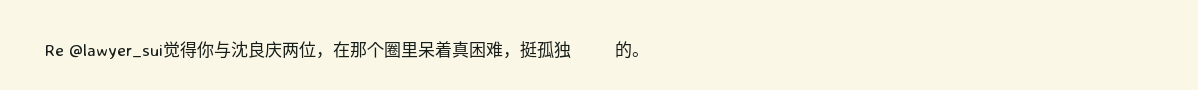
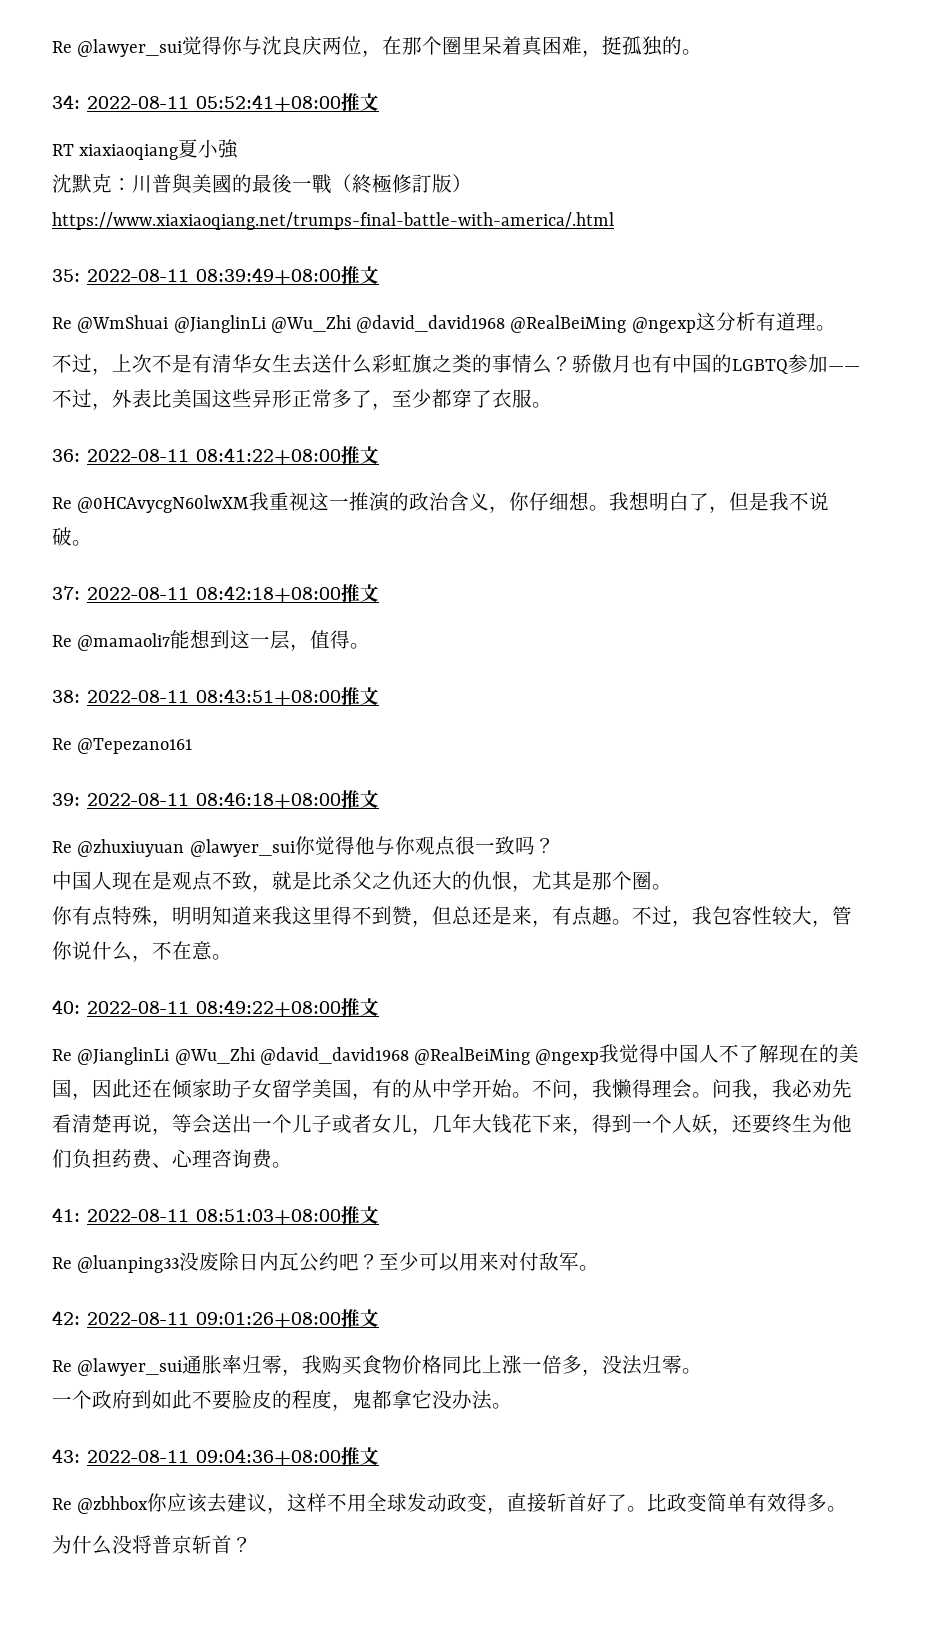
+ 34: 2022-08-11 05:52:41+08:00推文
+ RT xiaxiaoqiang夏小強
+ 沈默克：川普與美國的最後一戰（終極修訂版）https://www.xiaxiaoqiang.net/trumps-final-battle-with-america/.html
+ 35: 2022-08-11 08:39:49+08:00推文
+ Re @WmShuai @JianglinLi @Wu_Zhi @david_david1968 @RealBeiMing @ngexp这分析有道理。
+ 不过，上次不是有清华女生去送什么彩虹旗之类的事情么？骄傲月也有中国的LGBTQ参加——不过，外表比美国这些异形正常多了，至少都穿了衣服。
+ 36: 2022-08-11 08:41:22+08:00推文
+ Re @0HCAvycgN60lwXM我重视这一推演的政治含义，你仔细想。我想明白了，但是我不说破。
+ 37: 2022-08-11 08:42:18+08:00推文
+ Re @mamaoli7能想到这一层，值得。
+ 38: 2022-08-11 08:43:51+08:00推文
+ Re @Tepezano161
+ 39: 2022-08-11 08:46:18+08:00推文
+ Re @zhuxiuyuan @lawyer_sui你觉得他与你观点很一致吗？
+ 中国人现在是观点不致，就是比杀父之仇还大的仇恨，尤其是那个圈。
+ 你有点特殊，明明知道来我这里得不到赞，但总还是来，有点趣。不过，我包容性较大，管你说什么，不在意。
+ 40: 2022-08-11 08:49:22+08:00推文
+ Re @JianglinLi @Wu_Zhi @david_david1968 @RealBeiMing @ngexp我觉得中国人不了解现在的美国，因此还在倾家助子女留学美国，有的从中学开始。不问，我懒得理会。问我，我必劝先看清楚再说，等会送出一个儿子或者女儿，几年大钱花下来，得到一个人妖，还要终生为他们负担药费、心理咨询费。
+ 41: 2022-08-11 08:51:03+08:00推文
+ Re @luanping33没废除日内瓦公约吧？至少可以用来对付敌军。
+ 42: 2022-08-11 09:01:26+08:00推文
+ Re @lawyer_sui通胀率归零，我购买食物价格同比上涨一倍多，没法归零。
+ 一个政府到如此不要脸皮的程度，鬼都拿它没办法。
+ 43: 2022-08-11 09:04:36+08:00推文
+ Re @zbhbox你应该去建议，这样不用全球发动政变，直接斩首好了。比政变简单有效得多。
+ 为什么没将普京斩首？

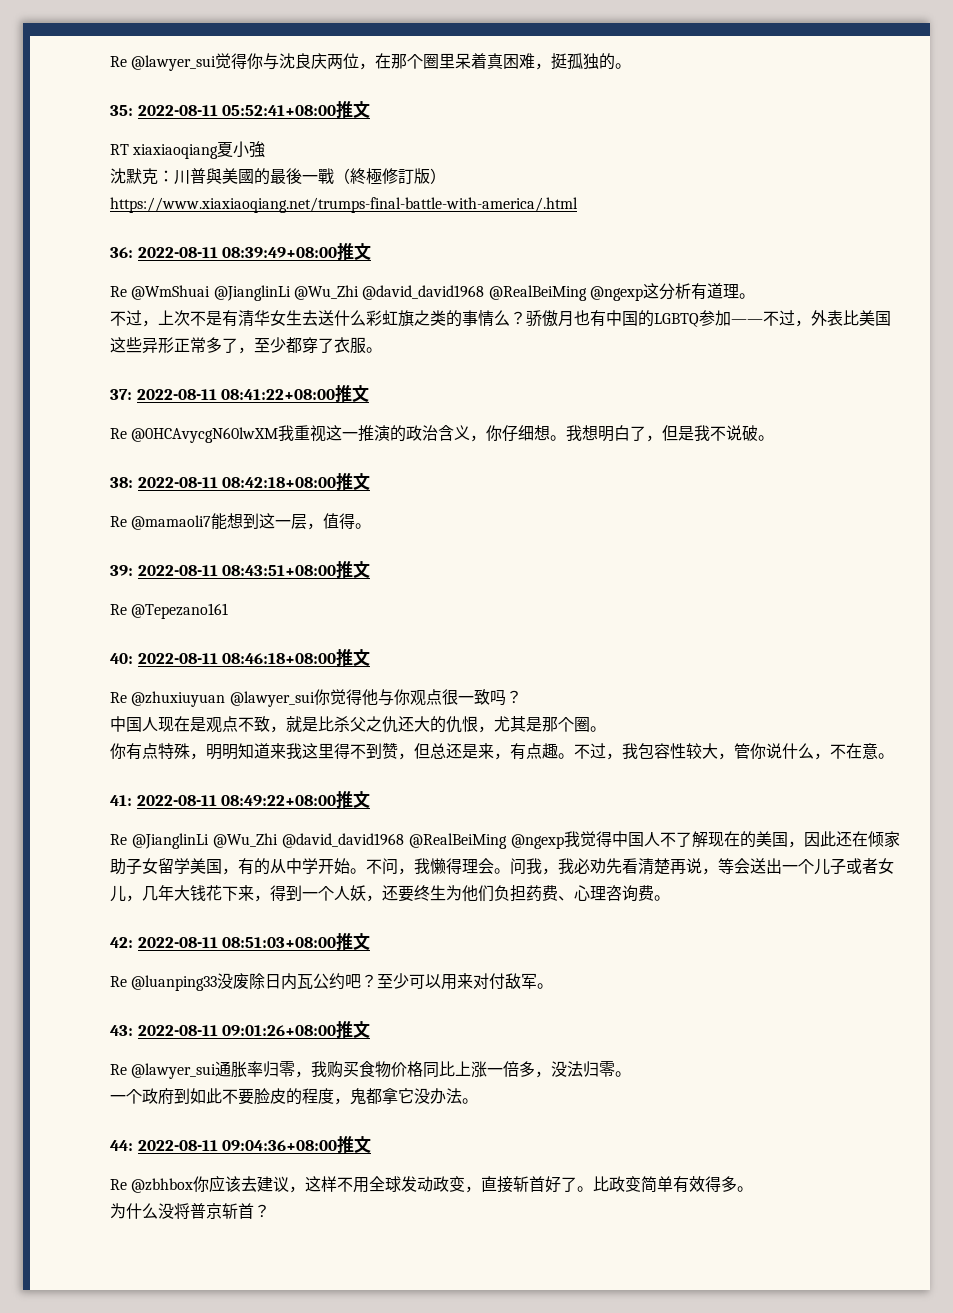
- 34: 2022-08-11 05:52:41+08:00推文
+ 35: 2022-08-11 05:52:41+08:00推文
- 35: 2022-08-11 08:39:49+08:00推文
+ 36: 2022-08-11 08:39:49+08:00推文
- 36: 2022-08-11 08:41:22+08:00推文
+ 37: 2022-08-11 08:41:22+08:00推文
- 37: 2022-08-11 08:42:18+08:00推文
+ 38: 2022-08-11 08:42:18+08:00推文
- 38: 2022-08-11 08:43:51+08:00推文
+ 39: 2022-08-11 08:43:51+08:00推文
- 39: 2022-08-11 08:46:18+08:00推文
+ 40: 2022-08-11 08:46:18+08:00推文
- 40: 2022-08-11 08:49:22+08:00推文
+ 41: 2022-08-11 08:49:22+08:00推文
- 41: 2022-08-11 08:51:03+08:00推文
+ 42: 2022-08-11 08:51:03+08:00推文
- 42: 2022-08-11 09:01:26+08:00推文
+ 43: 2022-08-11 09:01:26+08:00推文
- 43: 2022-08-11 09:04:36+08:00推文
+ 44: 2022-08-11 09:04:36+08:00推文

